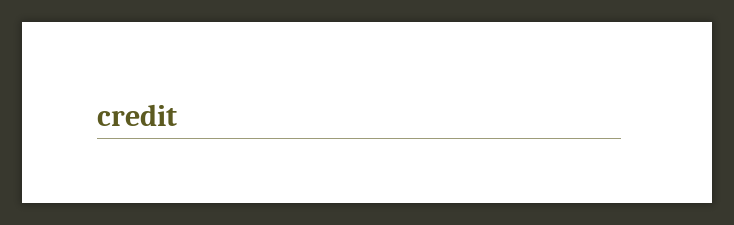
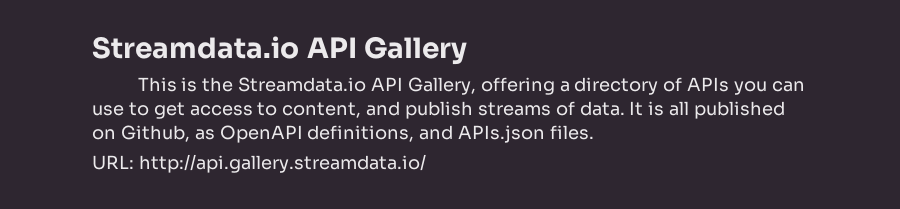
- credit
+ Streamdata.io API Gallery
+ This is the Streamdata.io API Gallery, offering a directory of APIs you can use to get access to content, and publish streams of data. It is all published on Github, as OpenAPI definitions, and APIs.json files.
+ URL: http://api.gallery.streamdata.io/

